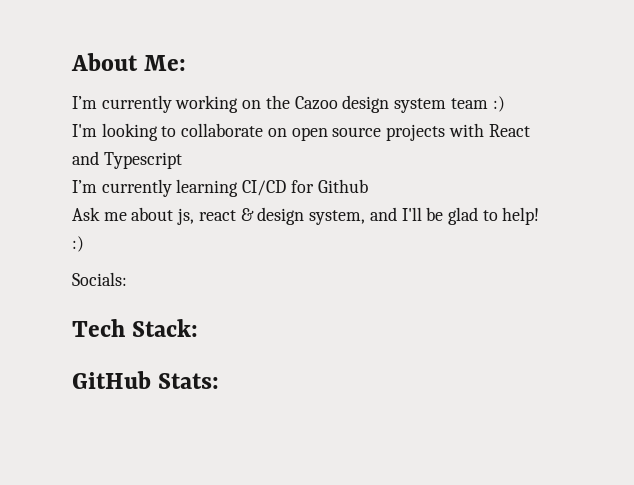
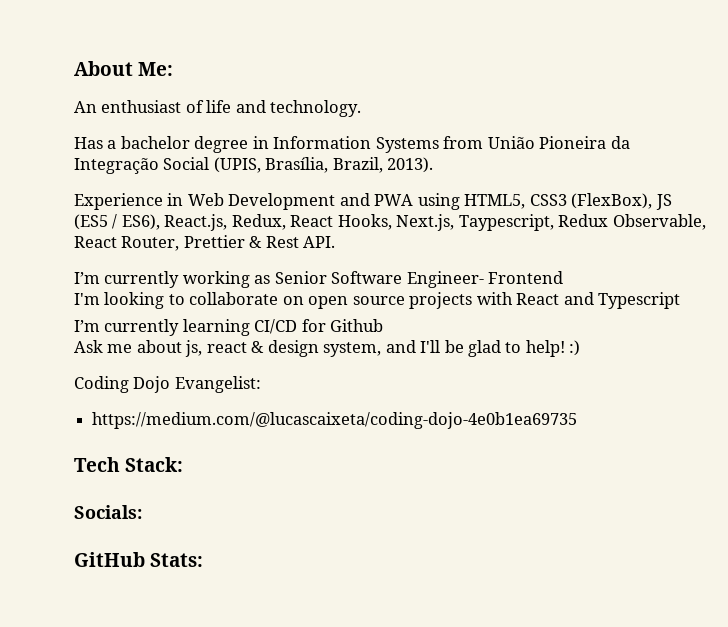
- I’m currently working on the Cazoo design system team :)
+ An enthusiast of life and technology.
+ Has a bachelor degree in Information Systems from União Pioneira da Integração Social (UPIS, Brasília, Brazil, 2013).
+ Experience in Web Development and PWA using HTML5, CSS3 (FlexBox), JS (ES5 / ES6), React.js, Redux, React Hooks, Next.js, Taypescript, Redux Observable, React Router, Prettier & Rest API.
+ I’m currently working as Senior Software Engineer- Frontend
- Socials:
+ Coding Dojo Evangelist:
+ https://medium.com/@lucascaixeta/coding-dojo-4e0b1ea69735
+ Socials:

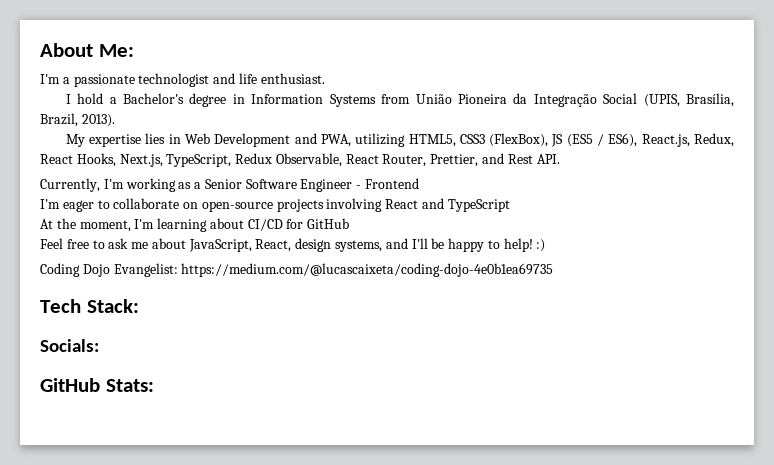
- An enthusiast of life and technology.
- Has a bachelor degree in Information Systems from União Pioneira da Integração Social (UPIS, Brasília, Brazil, 2013).
+ I'm a passionate technologist and life enthusiast.
+ I hold a Bachelor's degree in Information Systems from União Pioneira da Integração Social (UPIS, Brasília, Brazil, 2013).
- Experience in Web Development and PWA using HTML5, CSS3 (FlexBox), JS (ES5 / ES6), React.js, Redux, React Hooks, Next.js, Taypescript, Redux Observable, React Router, Prettier & Rest API.
+ My expertise lies in Web Development and PWA, utilizing HTML5, CSS3 (FlexBox), JS (ES5 / ES6), React.js, Redux, React Hooks, Next.js, TypeScript, Redux Observable, React Router, Prettier, and Rest API.
- I’m currently working as Senior Software Engineer- Frontend
+ Currently, I'm working as a Senior Software Engineer - Frontend
- I'm looking to collaborate on open source projects with React and Typescript
- I’m currently learning CI/CD for Github
- Ask me about js, react & design system, and I'll be glad to help! :)
+ I'm eager to collaborate on open-source projects involving React and TypeScript
+ At the moment, I'm learning about CI/CD for GitHub
+ Feel free to ask me about JavaScript, React, design systems, and I'll be happy to help! :)
- Coding Dojo Evangelist:
- https://medium.com/@lucascaixeta/coding-dojo-4e0b1ea69735
+ Coding Dojo Evangelist: https://medium.com/@lucascaixeta/coding-dojo-4e0b1ea69735

